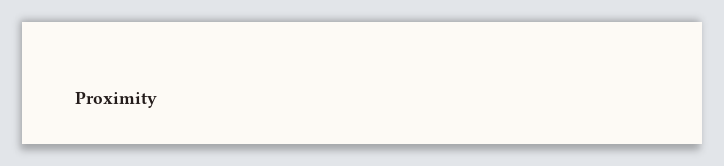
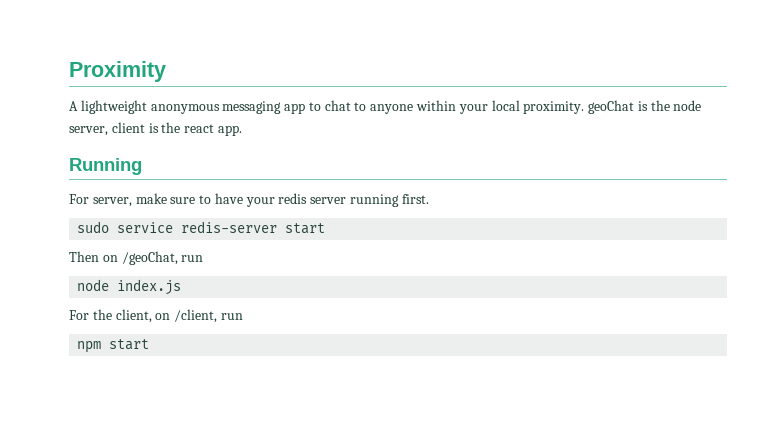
+ A lightweight anonymous messaging app to chat to anyone within your local proximity. geoChat is the node server, client is the react app.
+ Running
+ For server, make sure to have your redis server running first.
+ sudo service redis-server start
+ Then on /geoChat, run
+ node index.js
+ For the client, on /client, run
+ npm start

